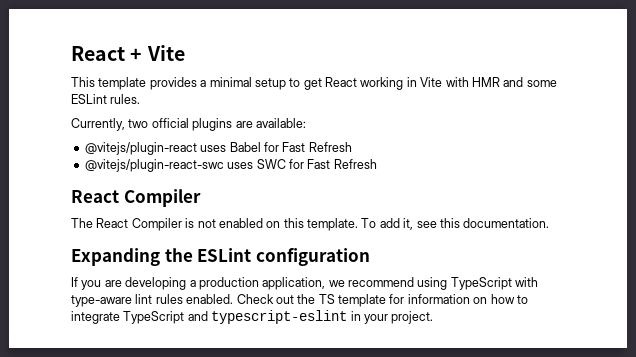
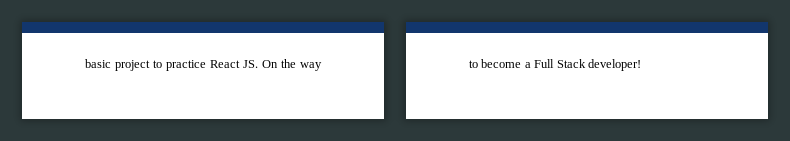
- React + Vite
- This template provides a minimal setup to get React working in Vite with HMR and some ESLint rules.
- Currently, two official plugins are available:
- @vitejs/plugin-react uses Babel for Fast Refresh
- @vitejs/plugin-react-swc uses SWC for Fast Refresh
- React Compiler
- The React Compiler is not enabled on this template. To add it, see this documentation.
- Expanding the ESLint configuration
- If you are developing a production application, we recommend using TypeScript with type-aware lint rules enabled. Check out the TS template for information on how to integrate TypeScript and typescript-eslint in your project.
+ basic project to practice React JS. On the way to become a Full Stack developer!

